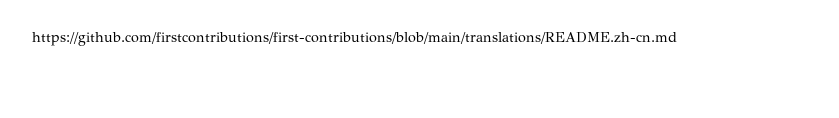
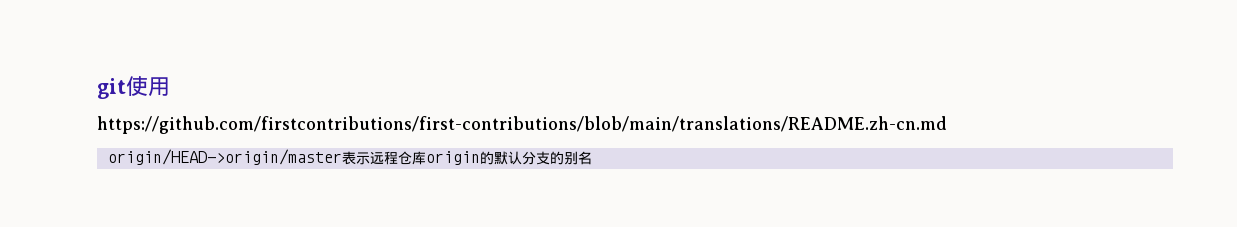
+ git使用
+ origin/HEAD->origin/master表示远程仓库origin的默认分支的别名

